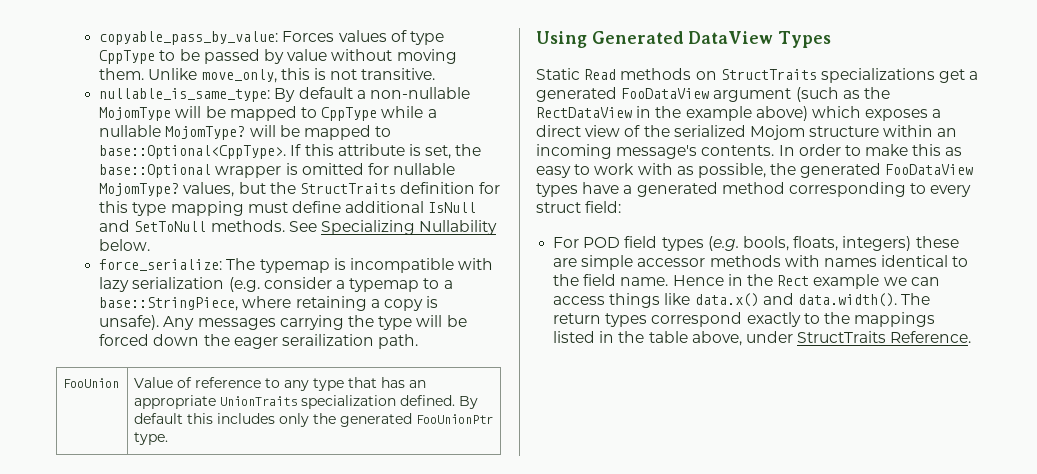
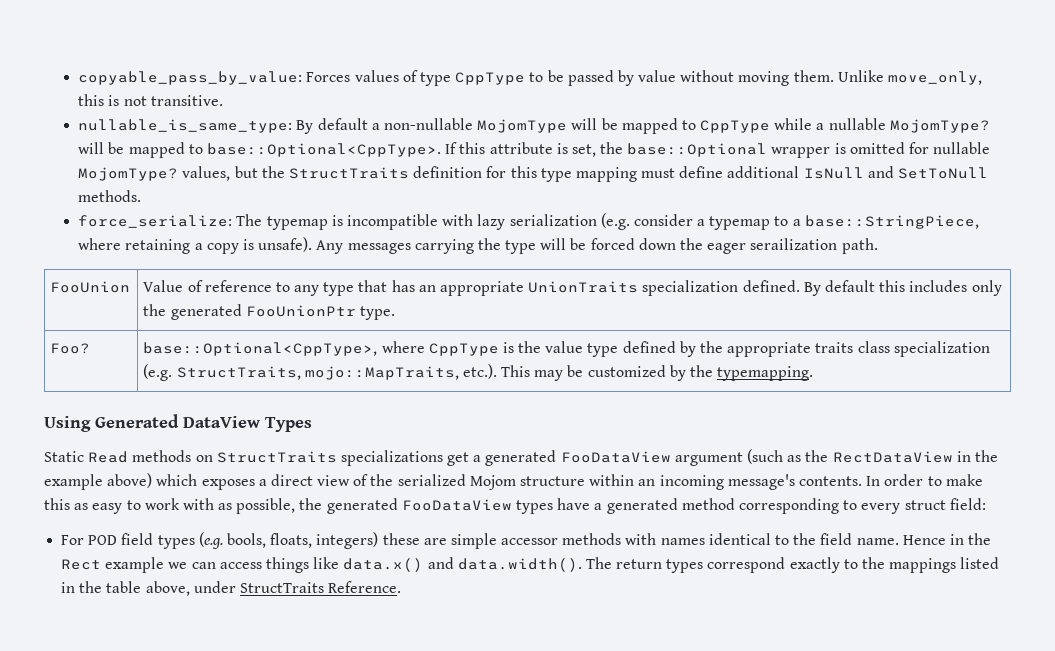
- See Specializing Nullability below.
+ Foo? | base::Optional<CppType>, where CppType is the value type defined by the appropriate traits class specialization (e.g. StructTraits, mojo::MapTraits, etc.). This may be customized by the typemapping.

